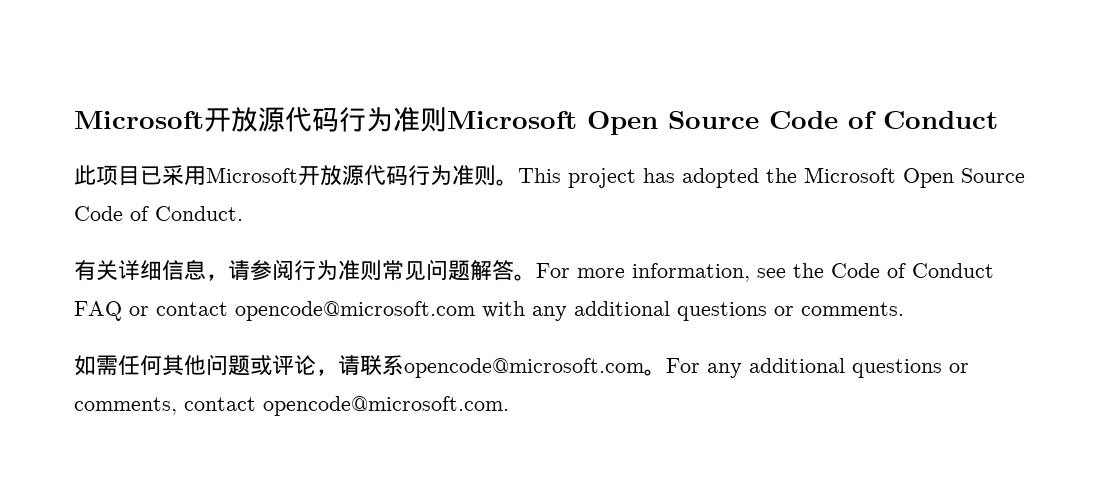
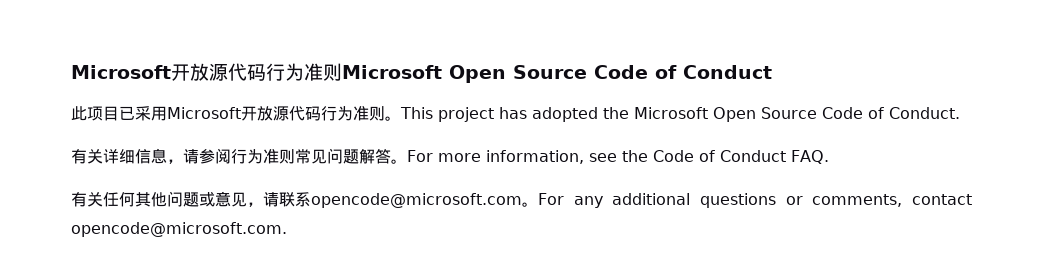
- For more information, see the Code of Conduct FAQ or contact opencode@microsoft.com with any additional questions or comments.
- 如需任何其他问题或评论，请联系opencode@microsoft.com。
+ For more information, see the Code of Conduct FAQ.
+ 有关任何其他问题或意见，请联系opencode@microsoft.com。

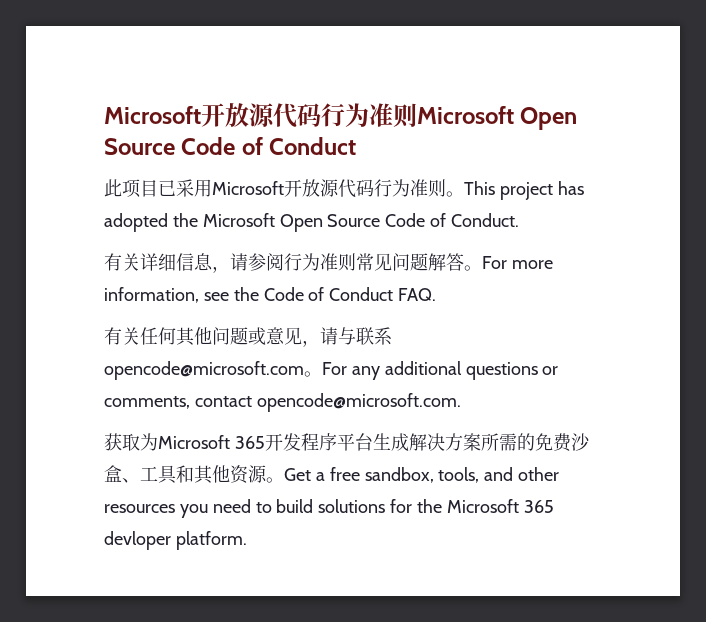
- 有关任何其他问题或意见，请联系opencode@microsoft.com。
+ 有关任何其他问题或意见，请与联系opencode@microsoft.com。
+ 获取为Microsoft 365开发程序平台生成解决方案所需的免费沙盒、工具和其他资源。Get a free sandbox, tools, and other resources you need to build solutions for the Microsoft 365 devloper platform.

